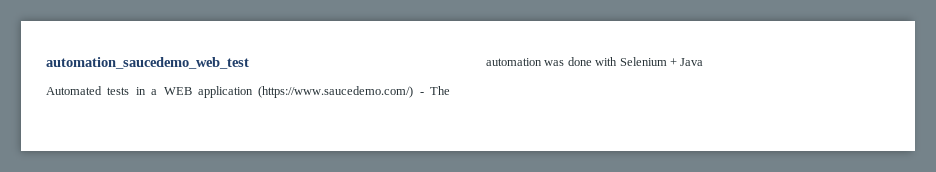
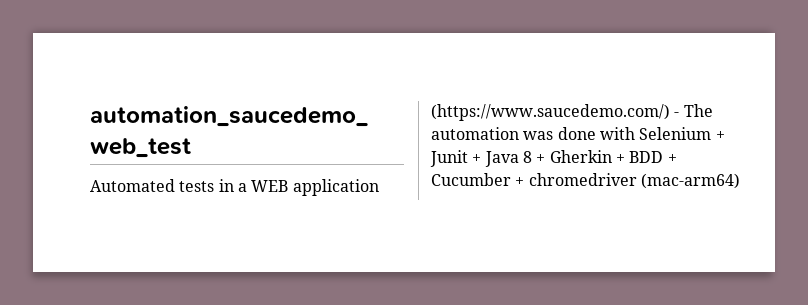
- Automated tests in a WEB application (https://www.saucedemo.com/) - The automation was done with Selenium + Java
+ Automated tests in a WEB application (https://www.saucedemo.com/) - The automation was done with Selenium + Junit + Java 8 + Gherkin + BDD + Cucumber + chromedriver (mac-arm64)

